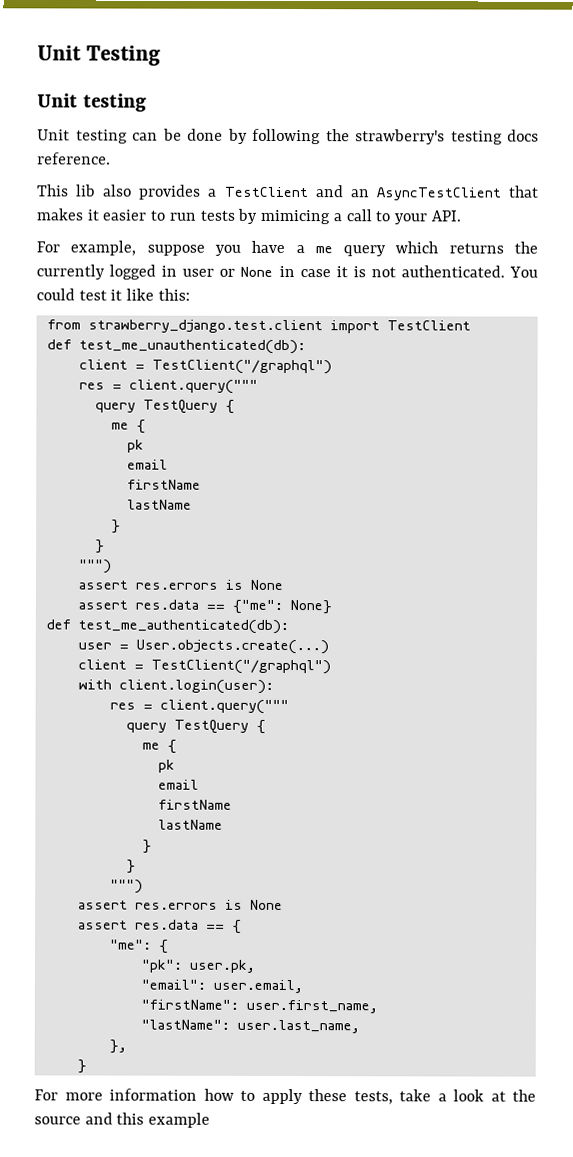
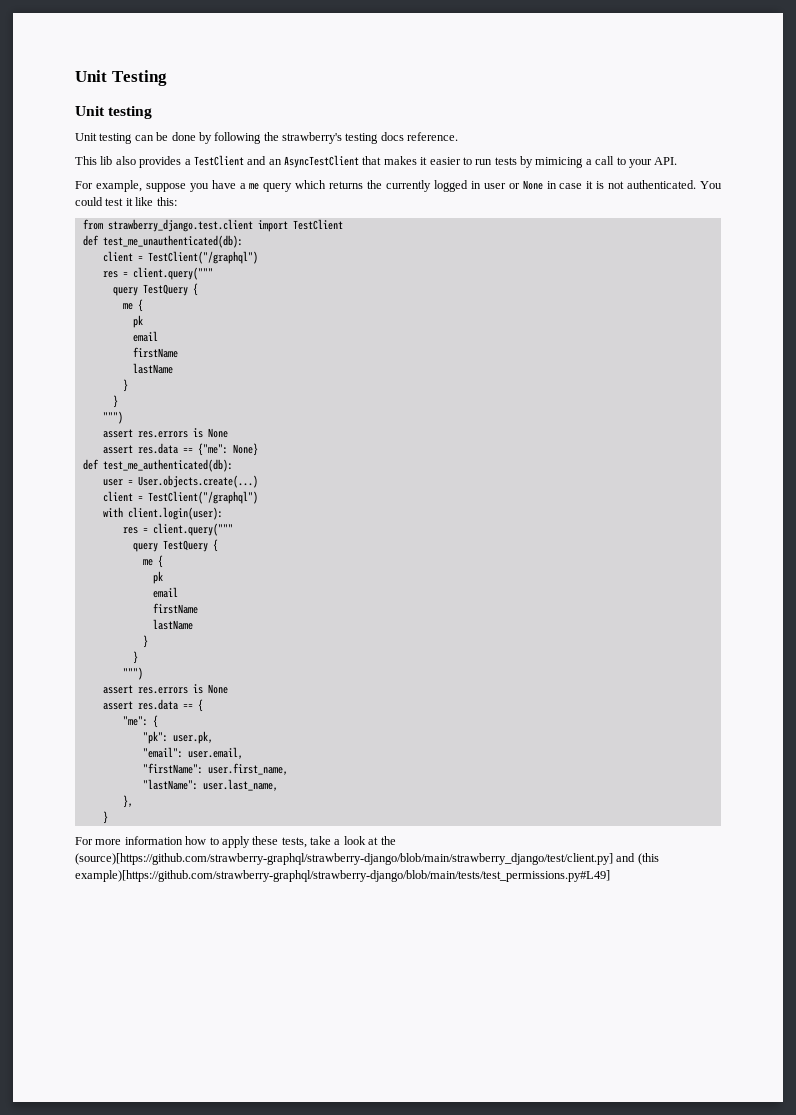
- For more information how to apply these tests, take a look at the source and this example
+ For more information how to apply these tests, take a look at the (source)[https://github.com/strawberry-graphql/strawberry-django/blob/main/strawberry_django/test/client.py] and (this example)[https://github.com/strawberry-graphql/strawberry-django/blob/main/tests/test_permissions.py#L49]

